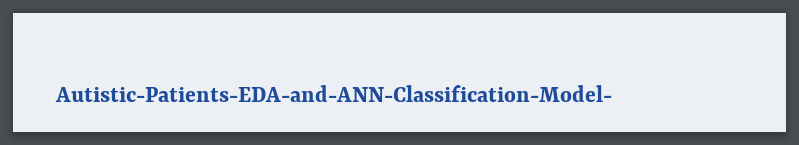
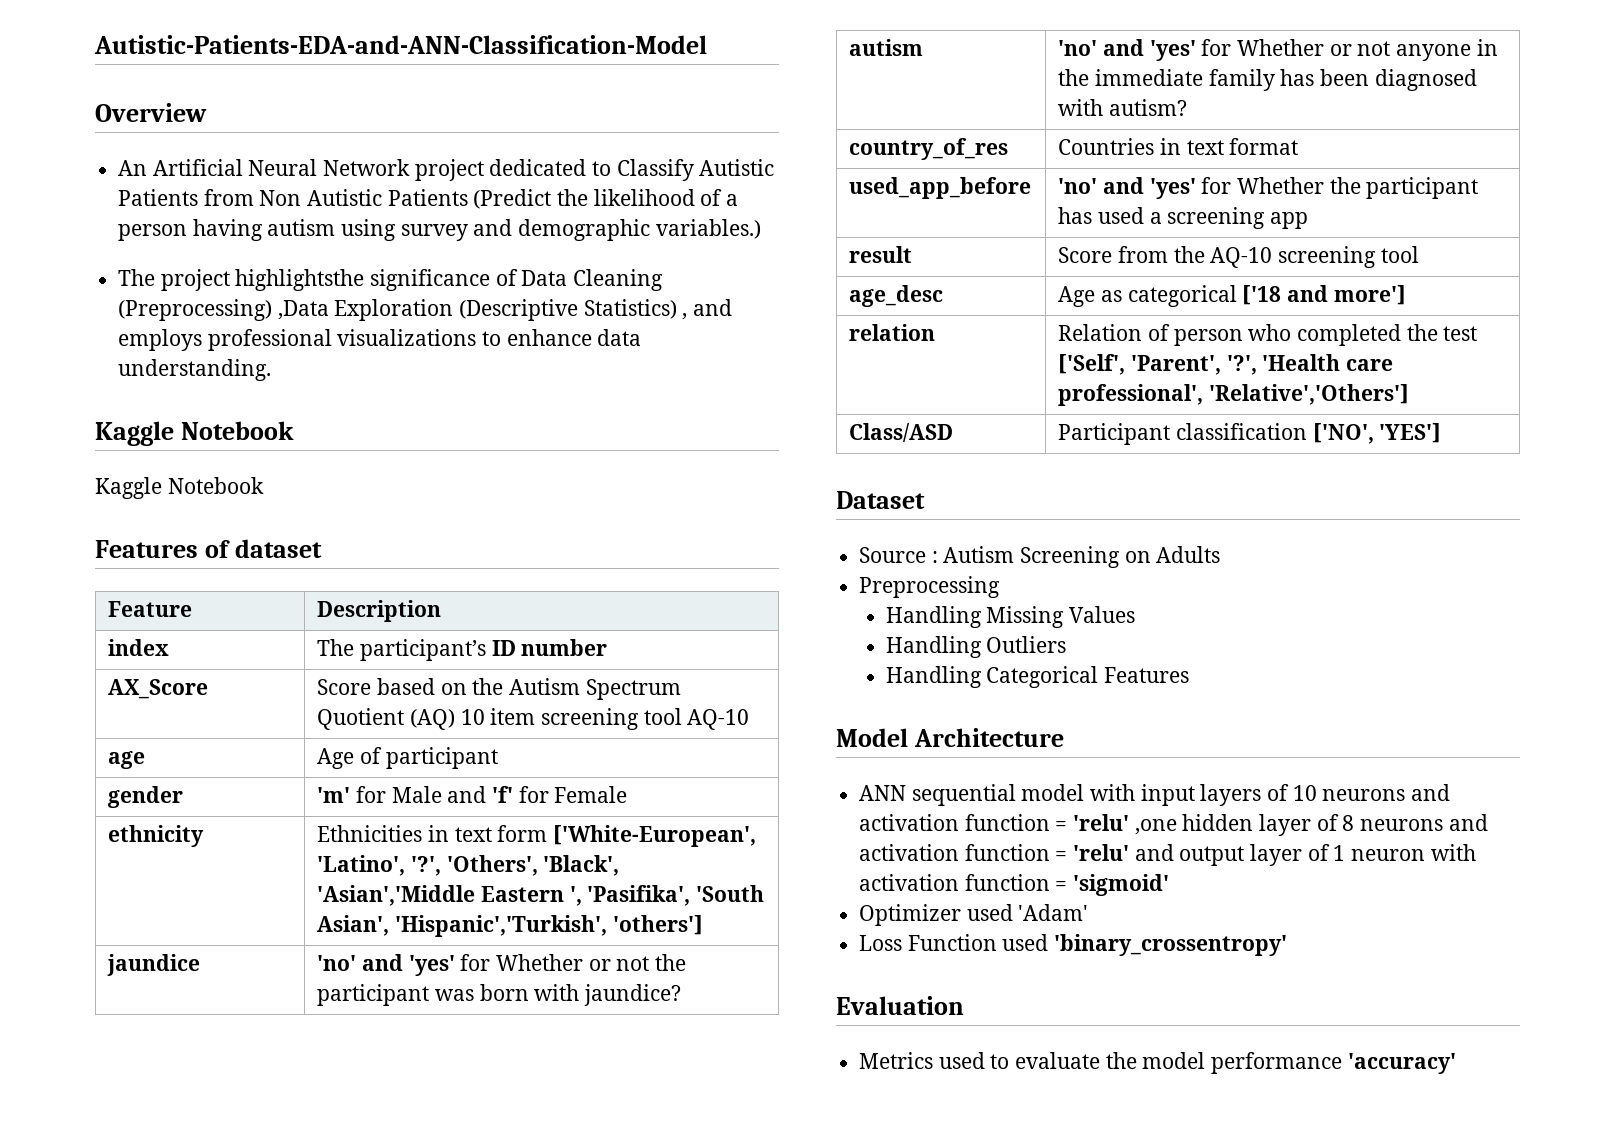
- Autistic-Patients-EDA-and-ANN-Classification-Model-
+ Autistic-Patients-EDA-and-ANN-Classification-Model
+ Overview
+ An Artificial Neural Network project dedicated to Classify Autistic Patients from Non Autistic Patients (Predict the likelihood of a person having autism using survey and demographic variables.)
+ The project highlightsthe significance of Data Cleaning (Preprocessing) ,Data Exploration (Descriptive Statistics) , and employs professional visualizations to enhance data understanding.
+ Kaggle Notebook
+ Kaggle Notebook
+ Features of dataset
+ Feature | Description
+ index | The participant’s ID number
+ AX_Score | Score based on the Autism Spectrum Quotient (AQ) 10 item screening tool AQ-10
+ age | Age of participant
+ gender | 'm' for Male and 'f' for Female
+ ethnicity | Ethnicities in text form ['White-European', 'Latino', '?', 'Others', 'Black', 'Asian','Middle Eastern ', 'Pasifika', 'South Asian', 'Hispanic','Turkish', 'others']
+ jaundice | 'no' and 'yes' for Whether or not the participant was born with jaundice?
+ autism | 'no' and 'yes' for Whether or not anyone in the immediate family has been diagnosed with autism?
+ country_of_res | Countries in text format
+ used_app_before | 'no' and 'yes' for Whether the participant has used a screening app
+ result | Score from the AQ-10 screening tool
+ age_desc | Age as categorical ['18 and more']
+ relation | Relation of person who completed the test ['Self', 'Parent', '?', 'Health care professional', 'Relative','Others']
+ Class/ASD | Participant classification ['NO', 'YES']
+ Dataset
+ Source : Autism Screening on Adults
+ Preprocessing
+ Handling Missing Values
+ Handling Outliers
+ Handling Categorical Features
+ Model Architecture
+ ANN sequential model with input layers of 10 neurons and activation function = 'relu' ,one hidden layer of 8 neurons and activation function = 'relu' and output layer of 1 neuron with activation function = 'sigmoid'
+ Optimizer used 'Adam'
+ Loss Function used 'binary_crossentropy'
+ Evaluation
+ Metrics used to evaluate the model performance 'accuracy'

